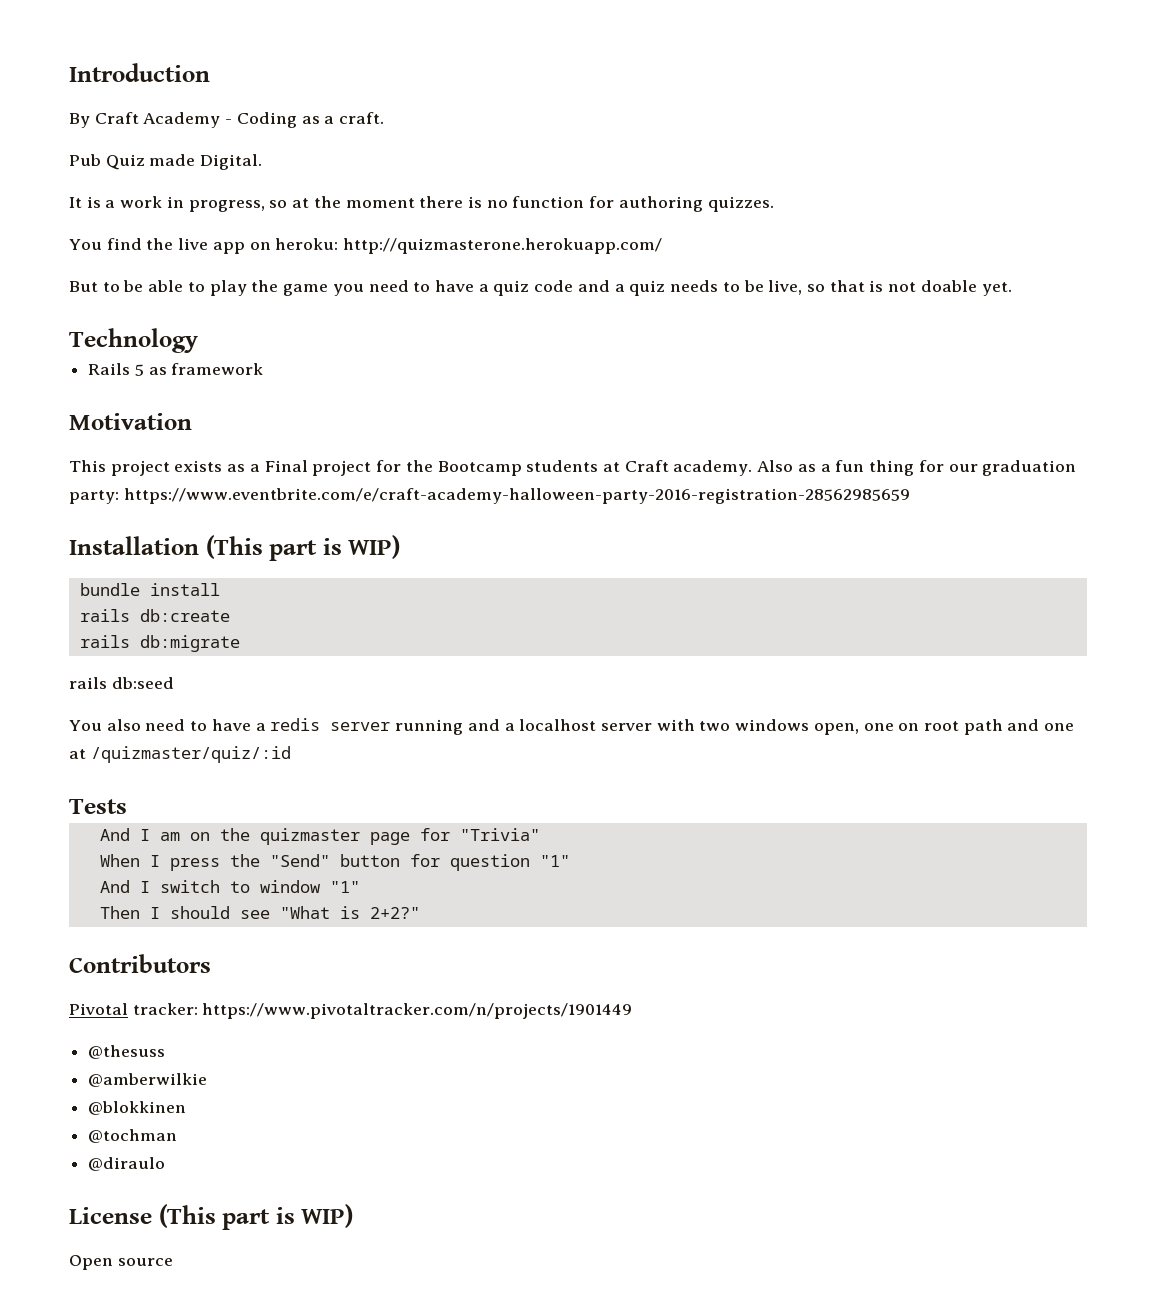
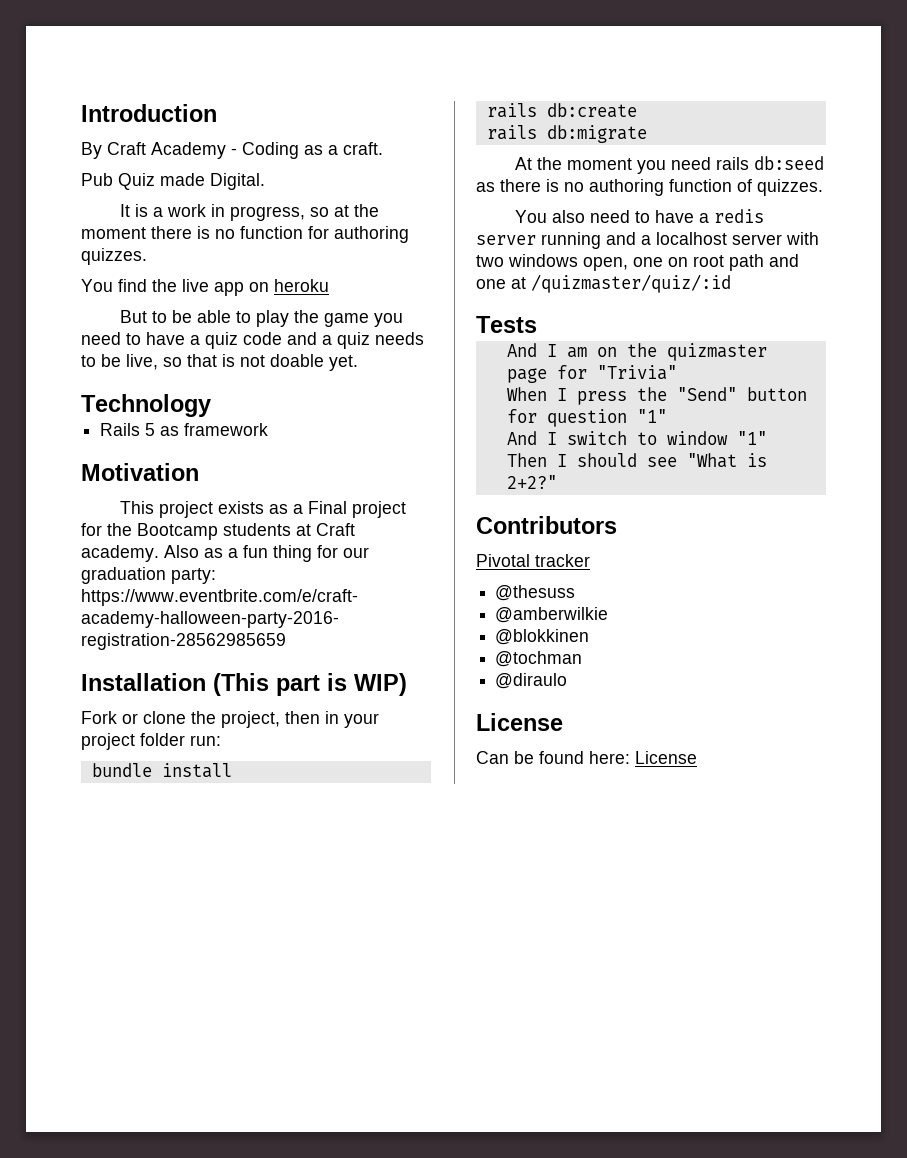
- You find the live app on heroku: http://quizmasterone.herokuapp.com/
+ You find the live app on heroku
+ Fork or clone the project, then in your project folder run:
- rails db:seed
+ At the moment you need rails db:seed as there is no authoring function of quizzes.
- Pivotal tracker: https://www.pivotaltracker.com/n/projects/1901449
+ Pivotal tracker
  @diraulo
- License (This part is WIP)
- Open source
+ License
+ Can be found here: License

